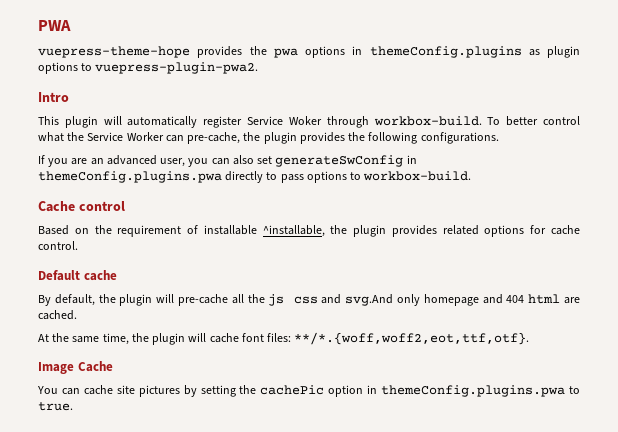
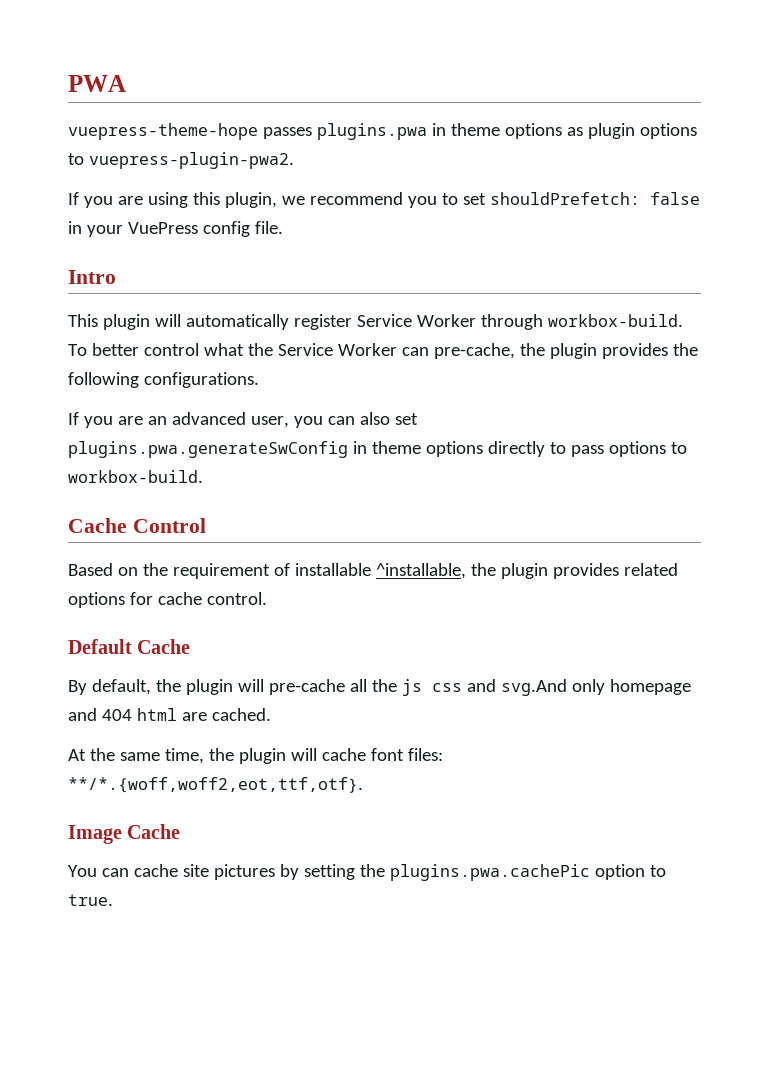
- vuepress-theme-hope provides the pwa options in themeConfig.plugins as plugin options to vuepress-plugin-pwa2.
+ vuepress-theme-hope passes plugins.pwa in theme options as plugin options to vuepress-plugin-pwa2.
+ If you are using this plugin, we recommend you to set shouldPrefetch: false in your VuePress config file.
- This plugin will automatically register Service Woker through workbox-build.
+ This plugin will automatically register Service Worker through workbox-build.
- If you are an advanced user, you can also set generateSwConfig in themeConfig.plugins.pwa directly to pass options to workbox-build.
+ If you are an advanced user, you can also set plugins.pwa.generateSwConfig in theme options directly to pass options to workbox-build.
- Cache control
+ Cache Control
- Default cache
+ Default Cache
- You can cache site pictures by setting the cachePic option in themeConfig.plugins.pwa to true.
+ You can cache site pictures by setting the plugins.pwa.cachePic option to true.

